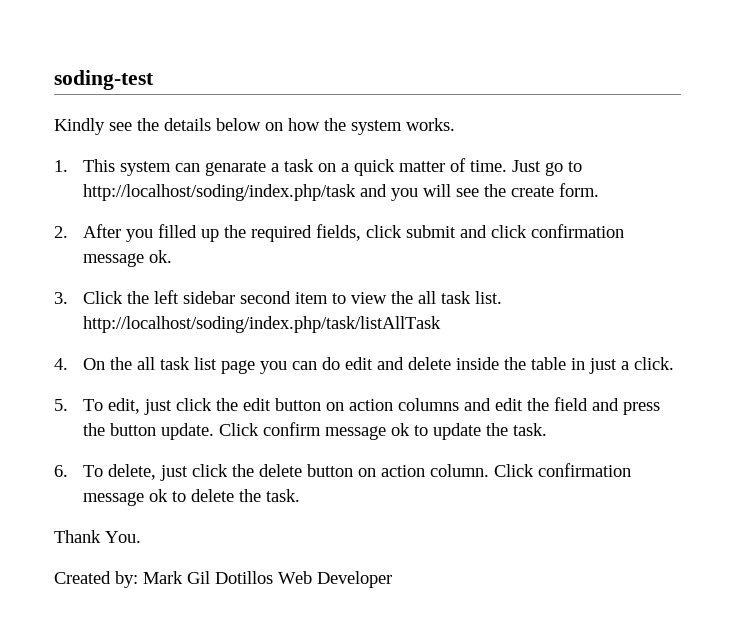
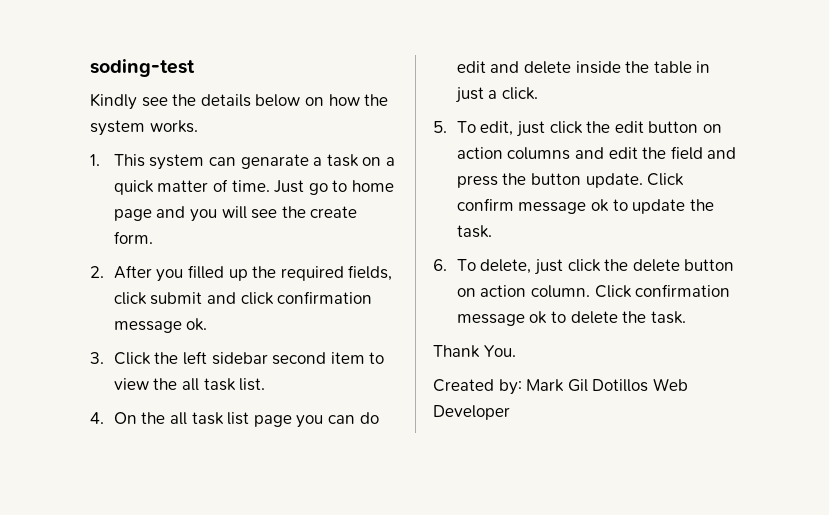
- Just go to http://localhost/soding/index.php/task and you will see the create form.
+ Just go to home page and you will see the create form.
- 3. Click the left sidebar second item to view the all task list. http://localhost/soding/index.php/task/listAllTask
+ 3. Click the left sidebar second item to view the all task list.

